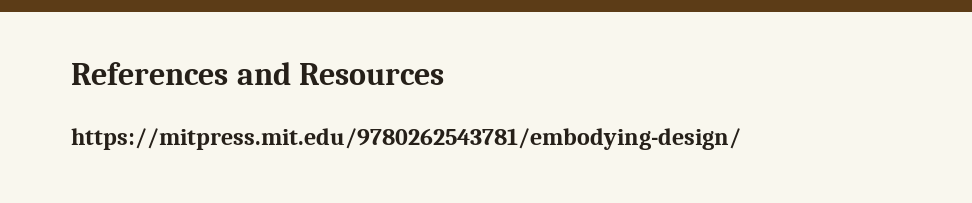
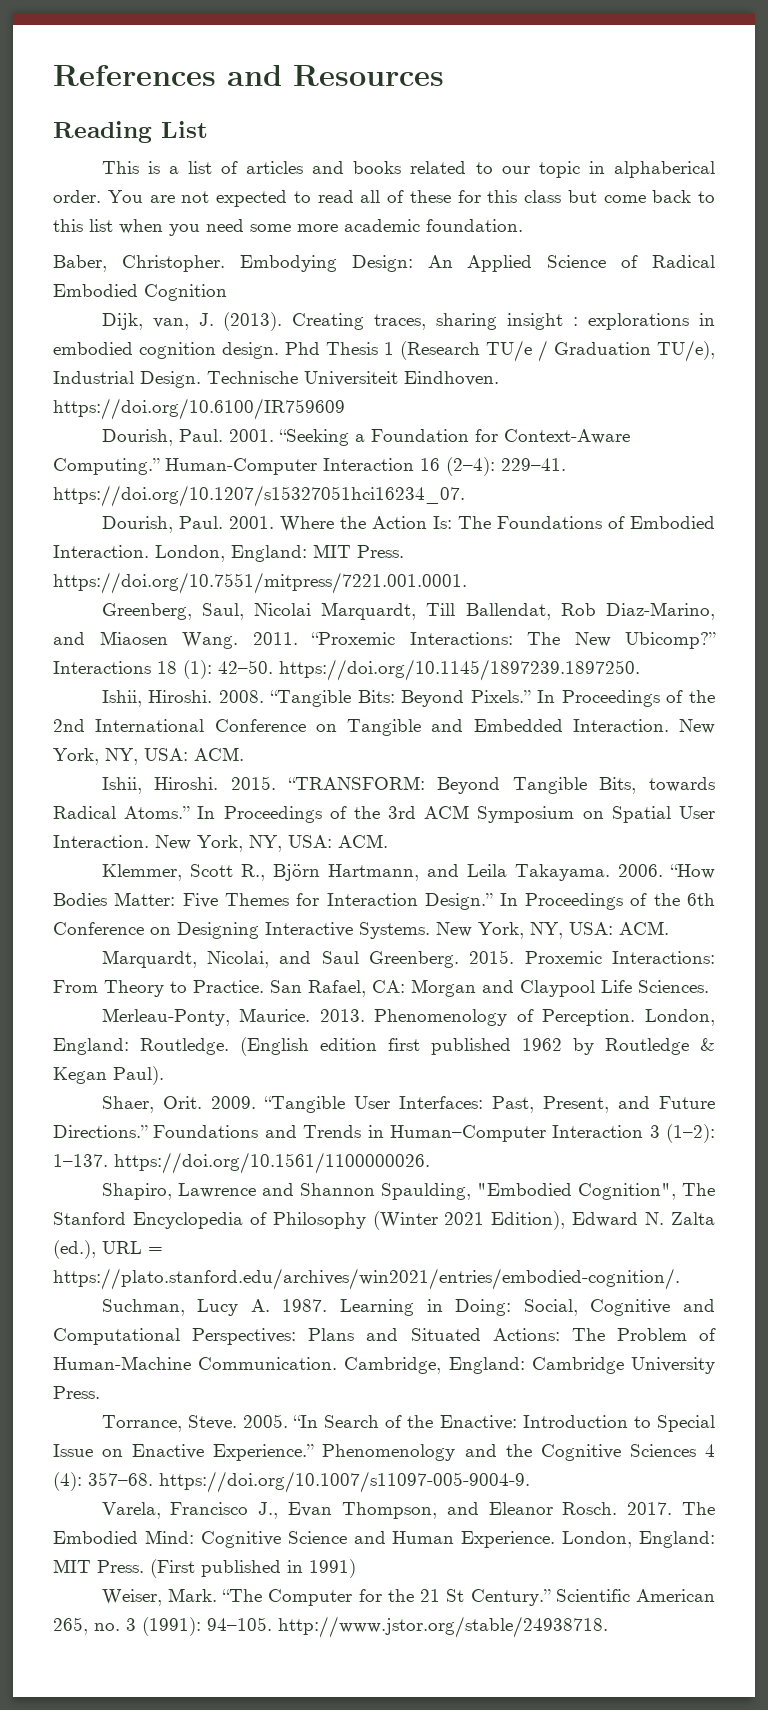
- https://mitpress.mit.edu/9780262543781/embodying-design/
+ Reading List
+ This is a list of articles and books related to our topic in alphaberical order. You are not expected to read all of these for this class but come back to this list when you need some more academic foundation.
+ Baber, Christopher. Embodying Design: An Applied Science of Radical Embodied Cognition
+ Dijk, van, J. (2013). Creating traces, sharing insight : explorations in embodied cognition design. Phd Thesis 1 (Research TU/e / Graduation TU/e), Industrial Design. Technische Universiteit Eindhoven. https://doi.org/10.6100/IR759609
+ Dourish, Paul. 2001. “Seeking a Foundation for Context-Aware Computing.” Human-Computer Interaction 16 (2–4): 229–41. https://doi.org/10.1207/s15327051hci16234_07.
+ Dourish, Paul. 2001. Where the Action Is: The Foundations of Embodied Interaction. London, England: MIT Press. https://doi.org/10.7551/mitpress/7221.001.0001.
+ Greenberg, Saul, Nicolai Marquardt, Till Ballendat, Rob Diaz-Marino, and Miaosen Wang. 2011. “Proxemic Interactions: The New Ubicomp?” Interactions 18 (1): 42–50. https://doi.org/10.1145/1897239.1897250.
+ Ishii, Hiroshi. 2008. “Tangible Bits: Beyond Pixels.” In Proceedings of the 2nd International Conference on Tangible and Embedded Interaction. New York, NY, USA: ACM.
+ Ishii, Hiroshi. 2015. “TRANSFORM: Beyond Tangible Bits, towards Radical Atoms.” In Proceedings of the 3rd ACM Symposium on Spatial User Interaction. New York, NY, USA: ACM.
+ Klemmer, Scott R., Björn Hartmann, and Leila Takayama. 2006. “How Bodies Matter: Five Themes for Interaction Design.” In Proceedings of the 6th Conference on Designing Interactive Systems. New York, NY, USA: ACM.
+ Marquardt, Nicolai, and Saul Greenberg. 2015. Proxemic Interactions: From Theory to Practice. San Rafael, CA: Morgan and Claypool Life Sciences.
+ Merleau-Ponty, Maurice. 2013. Phenomenology of Perception. London, England: Routledge. (English edition first published 1962 by Routledge & Kegan Paul).
+ Shaer, Orit. 2009. “Tangible User Interfaces: Past, Present, and Future Directions.” Foundations and Trends in Human–Computer Interaction 3 (1–2): 1–137. https://doi.org/10.1561/1100000026.
+ Shapiro, Lawrence and Shannon Spaulding, "Embodied Cognition", The Stanford Encyclopedia of Philosophy (Winter 2021 Edition), Edward N. Zalta (ed.), URL = https://plato.stanford.edu/archives/win2021/entries/embodied-cognition/.
+ Suchman, Lucy A. 1987. Learning in Doing: Social, Cognitive and Computational Perspectives: Plans and Situated Actions: The Problem of Human-Machine Communication. Cambridge, England: Cambridge University Press.
+ Torrance, Steve. 2005. “In Search of the Enactive: Introduction to Special Issue on Enactive Experience.” Phenomenology and the Cognitive Sciences 4 (4): 357–68. https://doi.org/10.1007/s11097-005-9004-9.
+ Varela, Francisco J., Evan Thompson, and Eleanor Rosch. 2017. The Embodied Mind: Cognitive Science and Human Experience. London, England: MIT Press. (First published in 1991)
+ Weiser, Mark. “The Computer for the 21 St Century.” Scientific American 265, no. 3 (1991): 94–105. http://www.jstor.org/stable/24938718.

